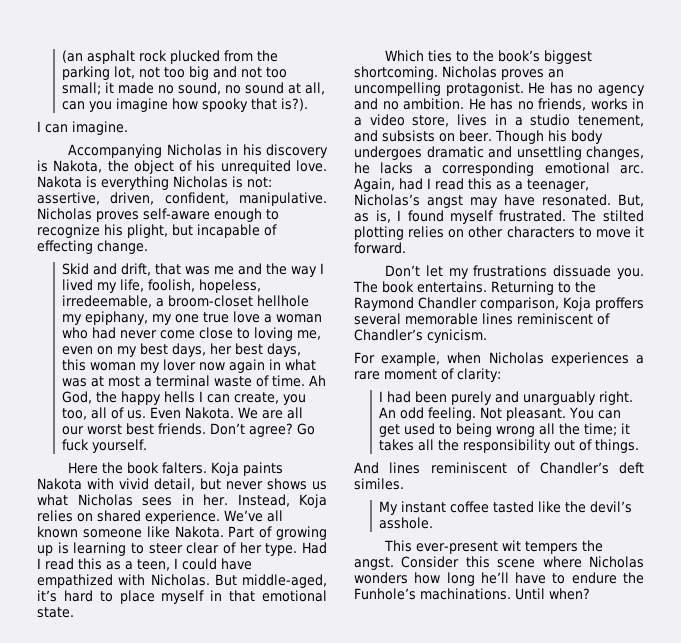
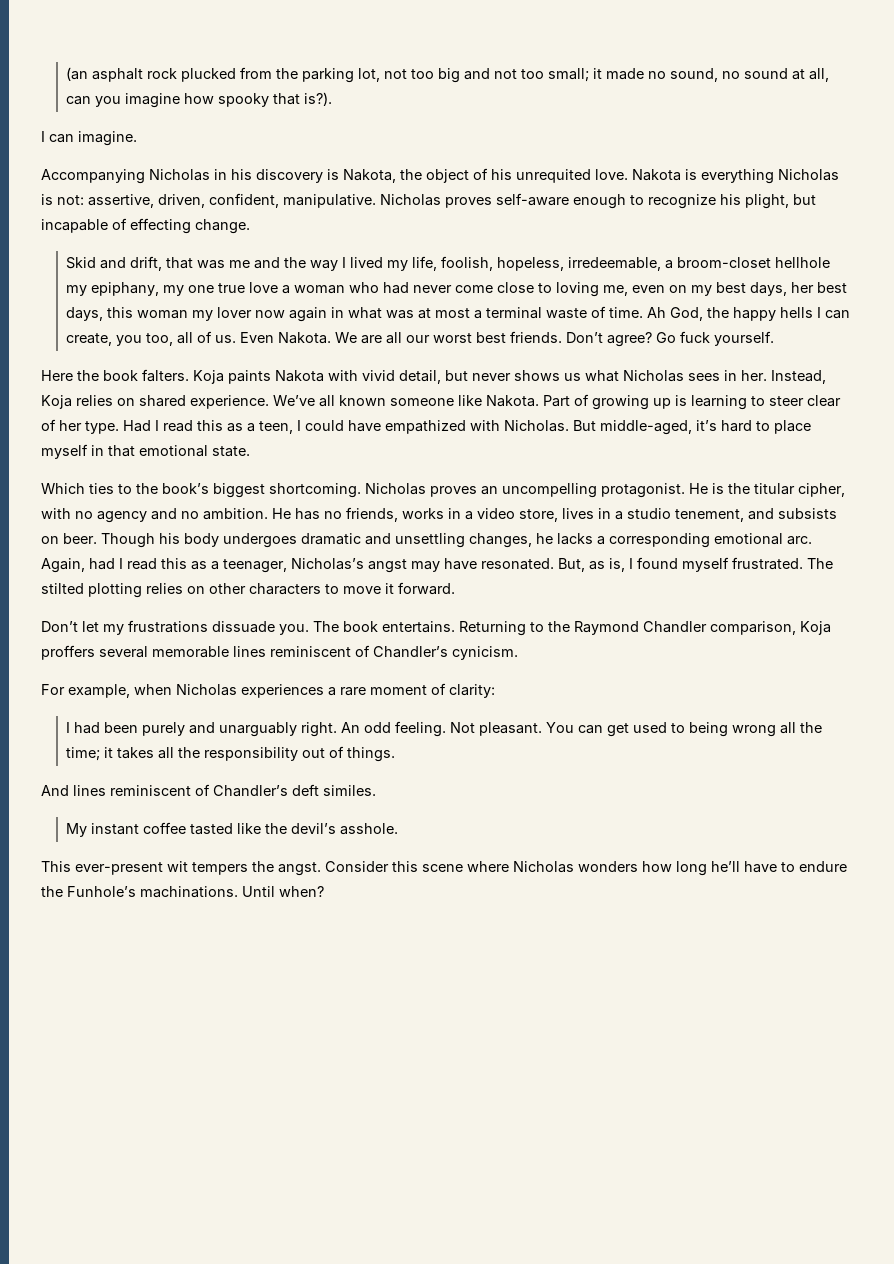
- He has no agency and no ambition.
+ He is the titular cipher, with no agency and no ambition.

